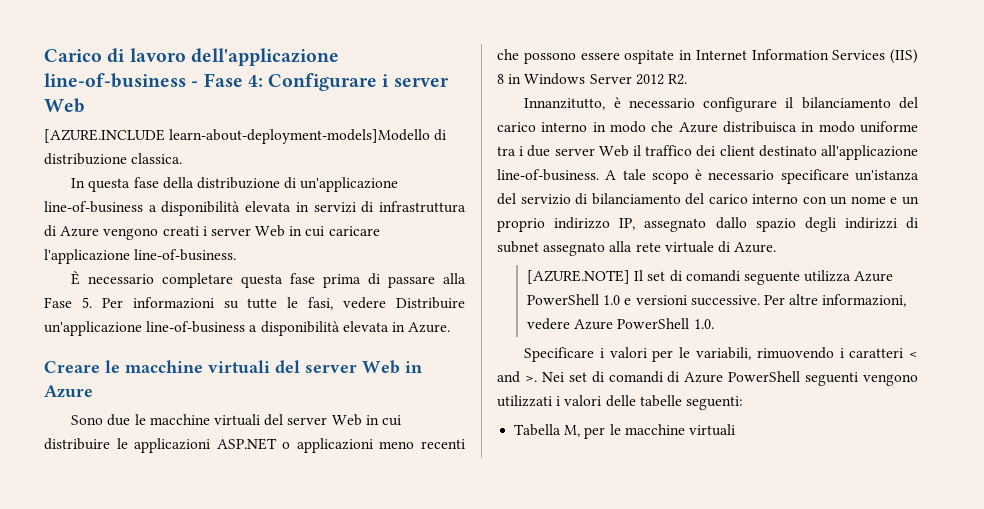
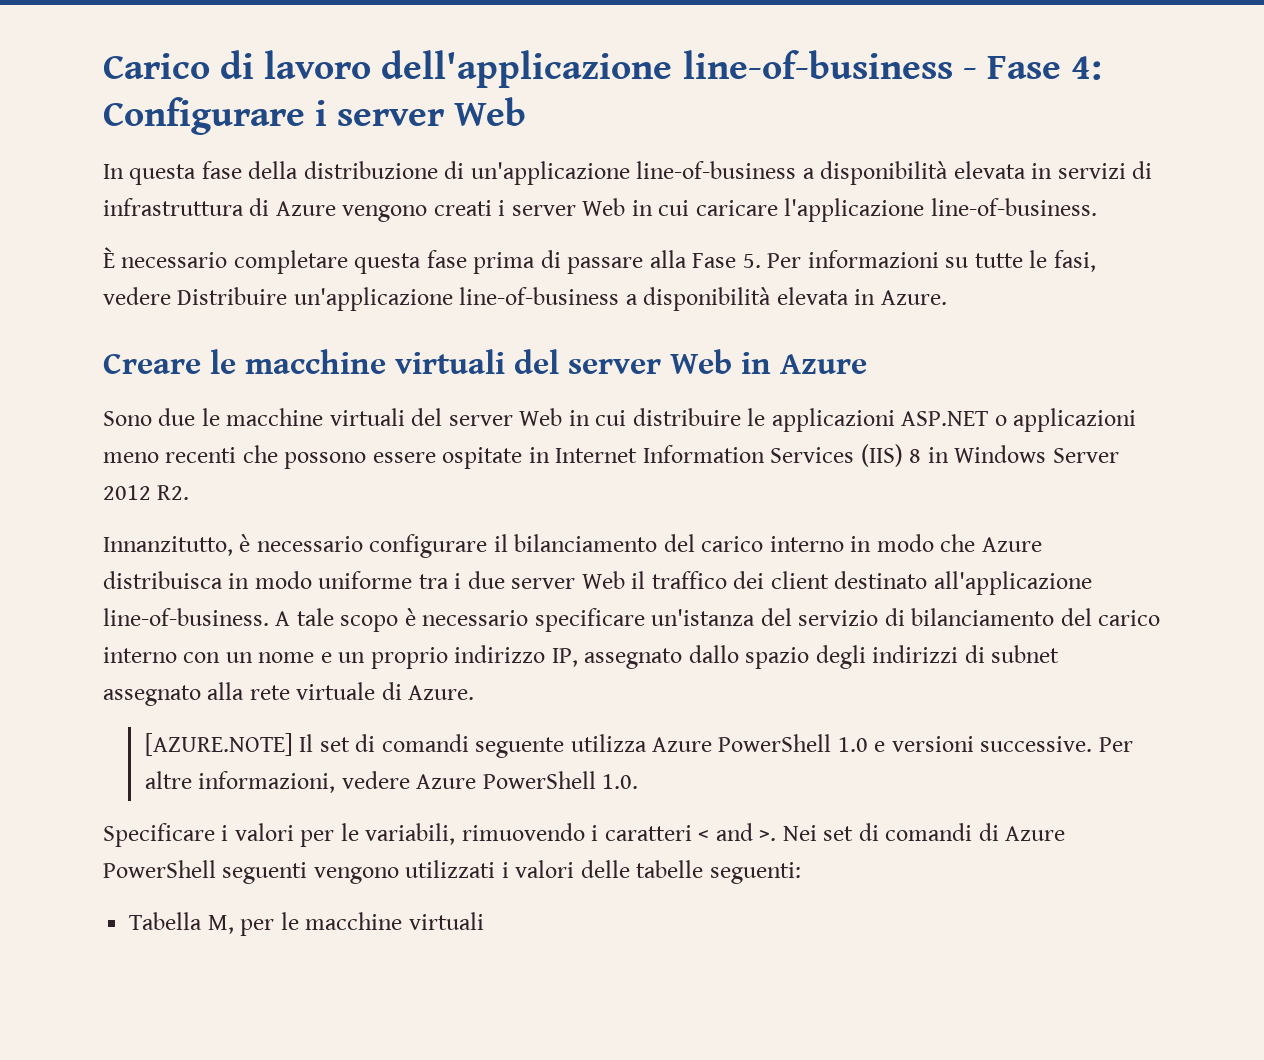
- [AZURE.INCLUDE learn-about-deployment-models]Modello di distribuzione classica.

